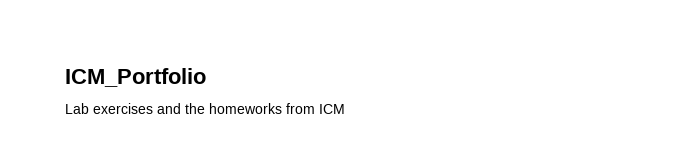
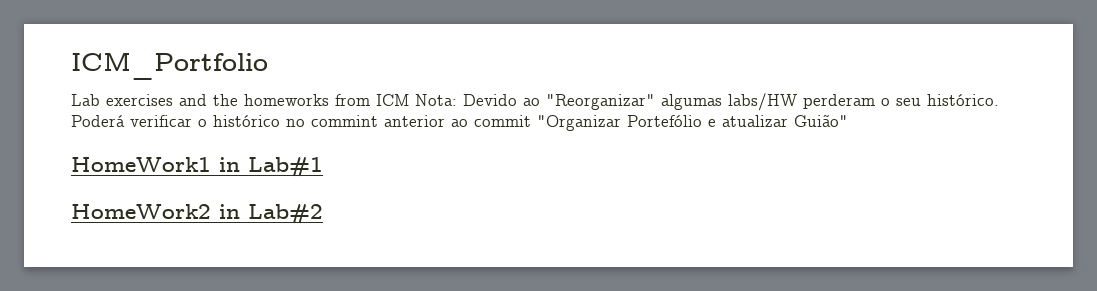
- Lab exercises and the homeworks from ICM
+ Lab exercises and the homeworks from ICM Nota: Devido ao "Reorganizar" algumas labs/HW perderam o seu histórico. Poderá verificar o histórico no commint anterior ao commit "Organizar Portefólio e atualizar Guião"
+ HomeWork1 in Lab#1
+ HomeWork2 in Lab#2

